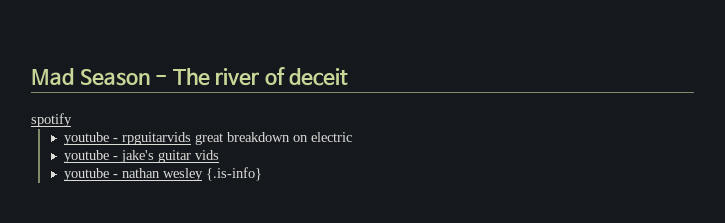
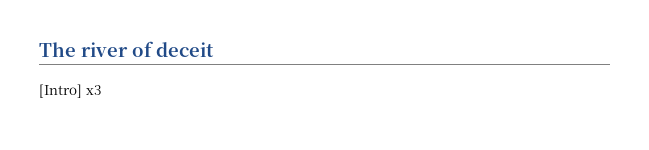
- Mad Season - The river of deceit
+ The river of deceit
- spotify
- youtube - rpguitarvids great breakdown on electric
- youtube - jake's guitar vids
- youtube - nathan wesley {.is-info}
+ [Intro] x3

